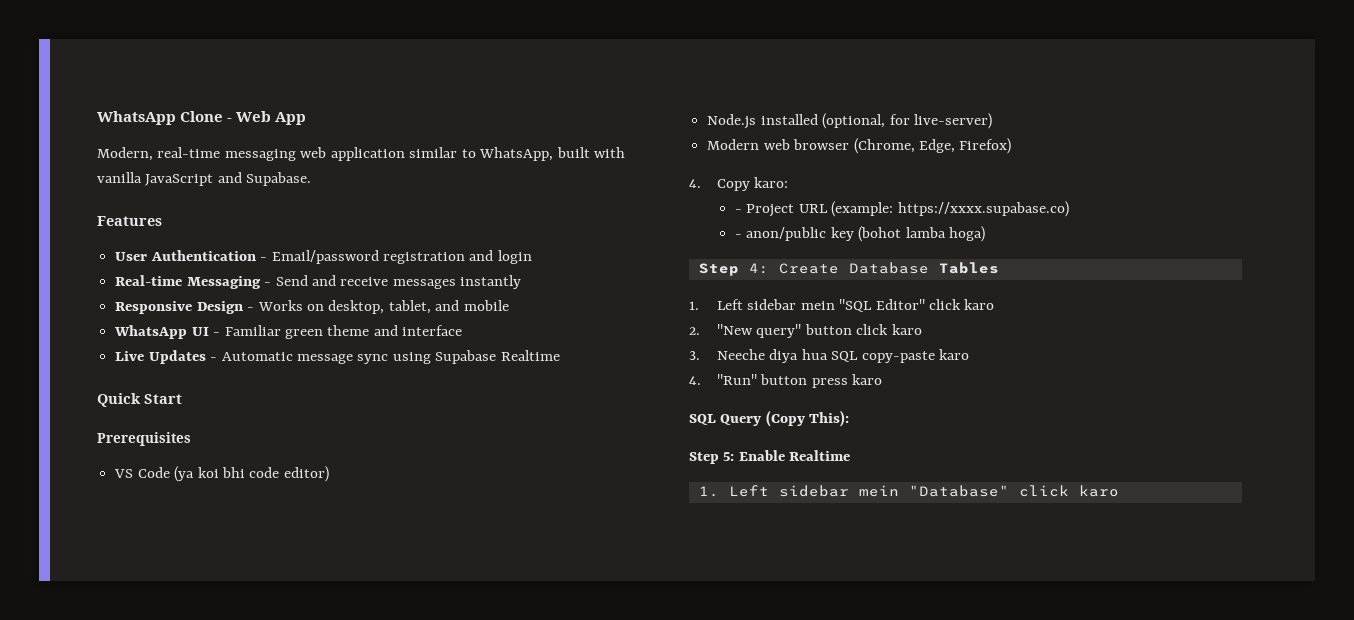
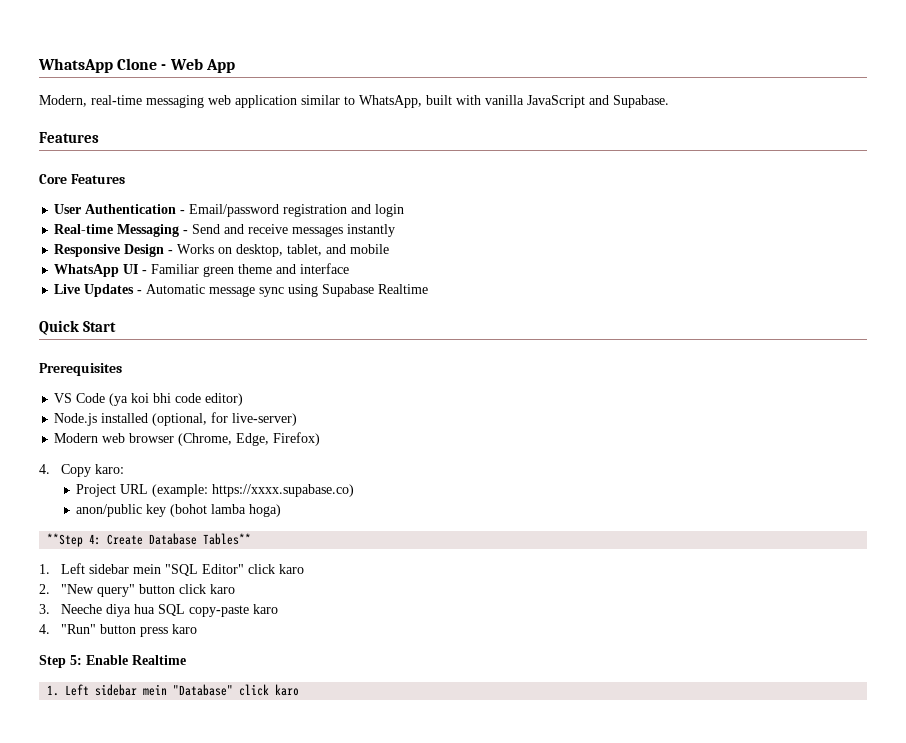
+ Core Features
- - Project URL (example: https://xxxx.supabase.co)
+ Project URL (example: https://xxxx.supabase.co)
- - anon/public key (bohot lamba hoga)
+ anon/public key (bohot lamba hoga)
- Step 4: Create Database Tables
+ **Step 4: Create Database Tables**
- SQL Query (Copy This):

